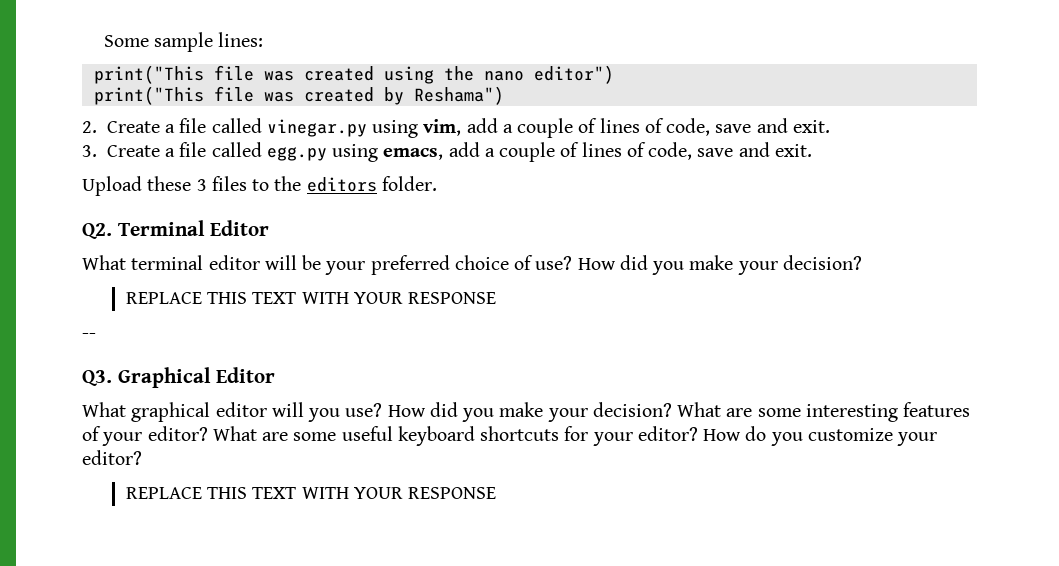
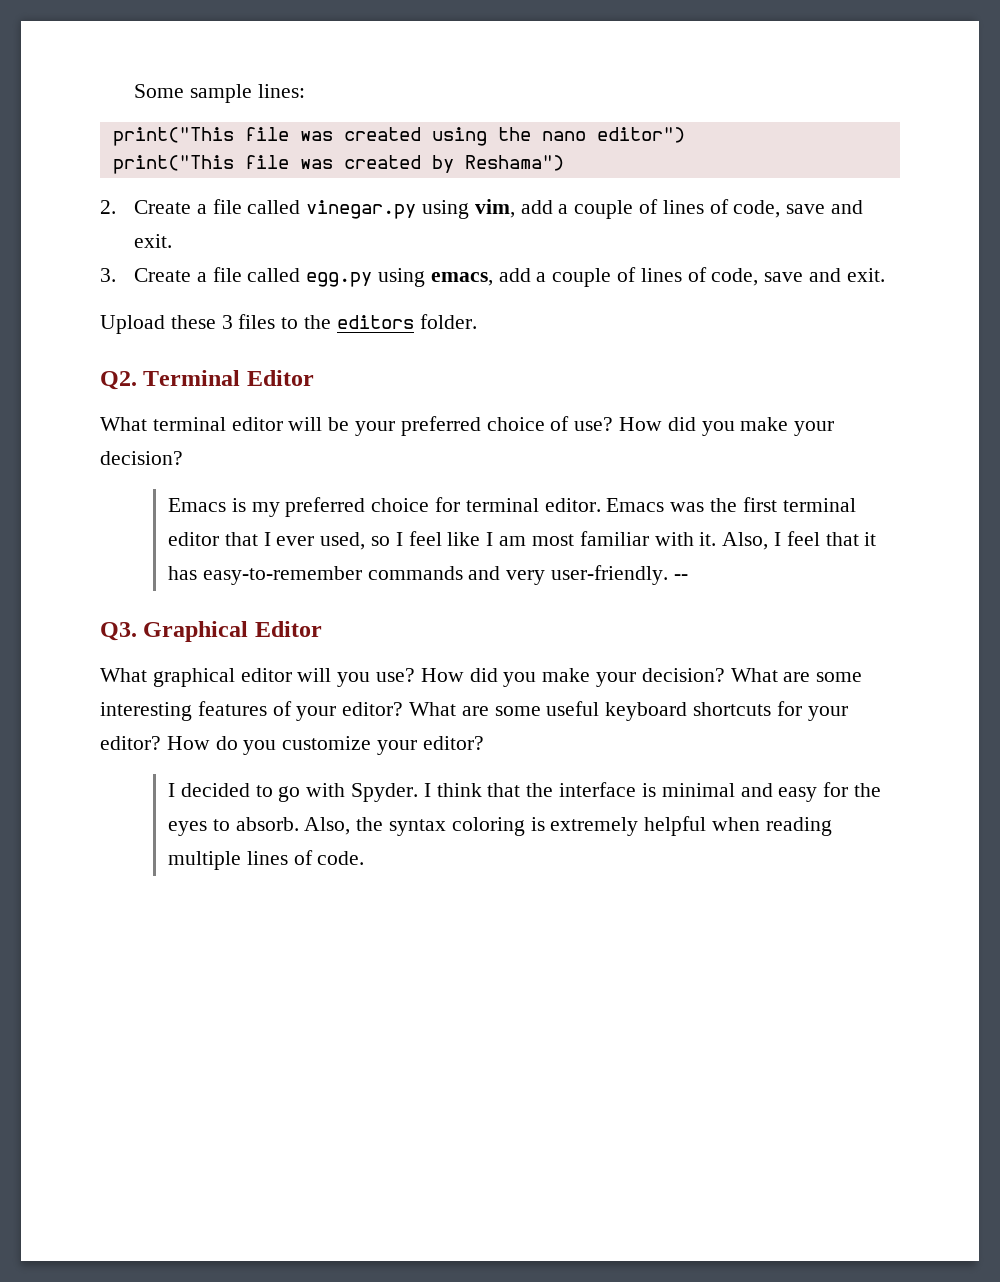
  What terminal editor will be your preferred choice of use? How did you make your decision?
- REPLACE THIS TEXT WITH YOUR RESPONSE
- --
+ Emacs is my preferred choice for terminal editor. Emacs was the first terminal editor that I ever used, so I feel like I am most familiar with it. Also, I feel that it has easy-to-remember commands and very user-friendly. --
  How do you customize your editor?
- REPLACE THIS TEXT WITH YOUR RESPONSE
+ I decided to go with Spyder. I think that the interface is minimal and easy for the eyes to absorb. Also, the syntax coloring is extremely helpful when reading multiple lines of code.

